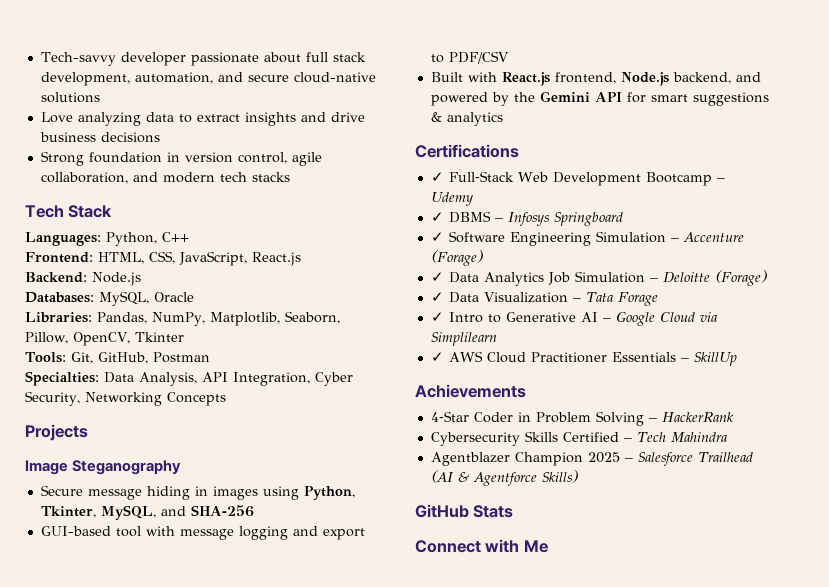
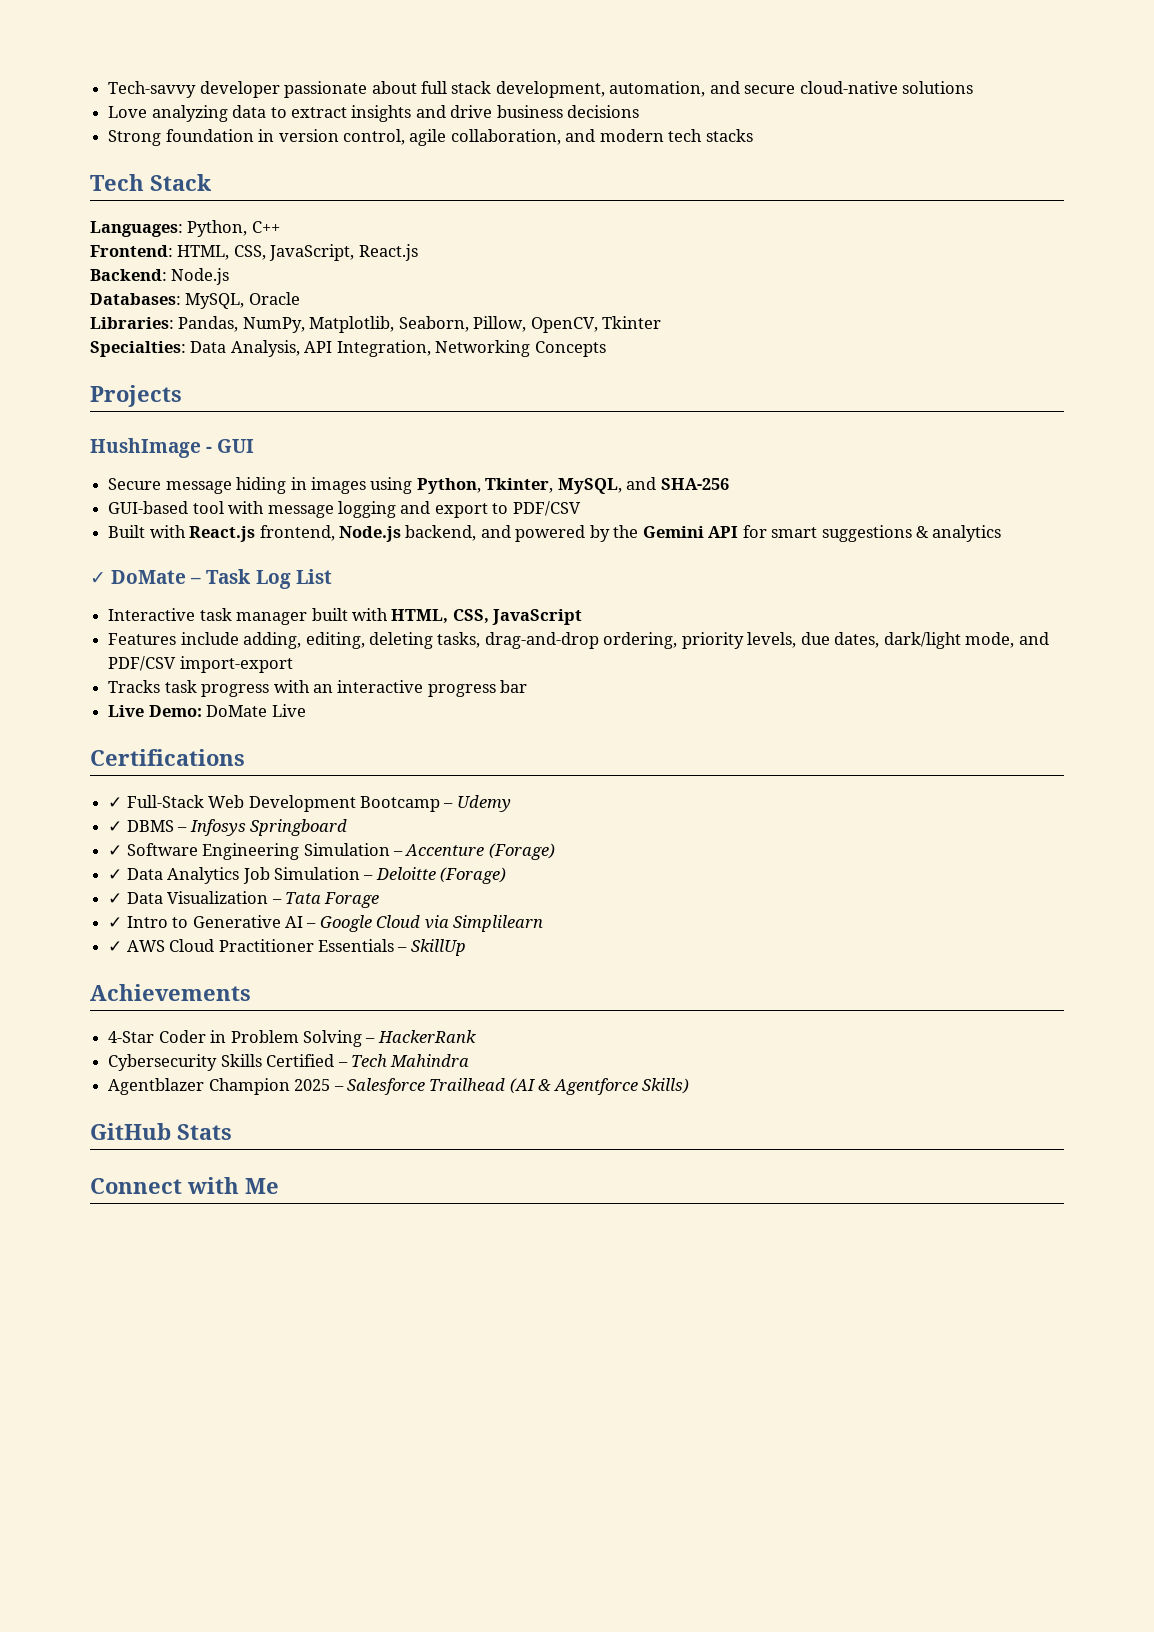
- Tools: Git, GitHub, Postman
- Specialties: Data Analysis, API Integration, Cyber Security, Networking Concepts
+ Specialties: Data Analysis, API Integration, Networking Concepts
- Image Steganography
+ HushImage - GUI
+ ✓ DoMate – Task Log List
+ Interactive task manager built with HTML, CSS, JavaScript
+ Features include adding, editing, deleting tasks, drag-and-drop ordering, priority levels, due dates, dark/light mode, and PDF/CSV import-export
+ Tracks task progress with an interactive progress bar
+ Live Demo: DoMate Live

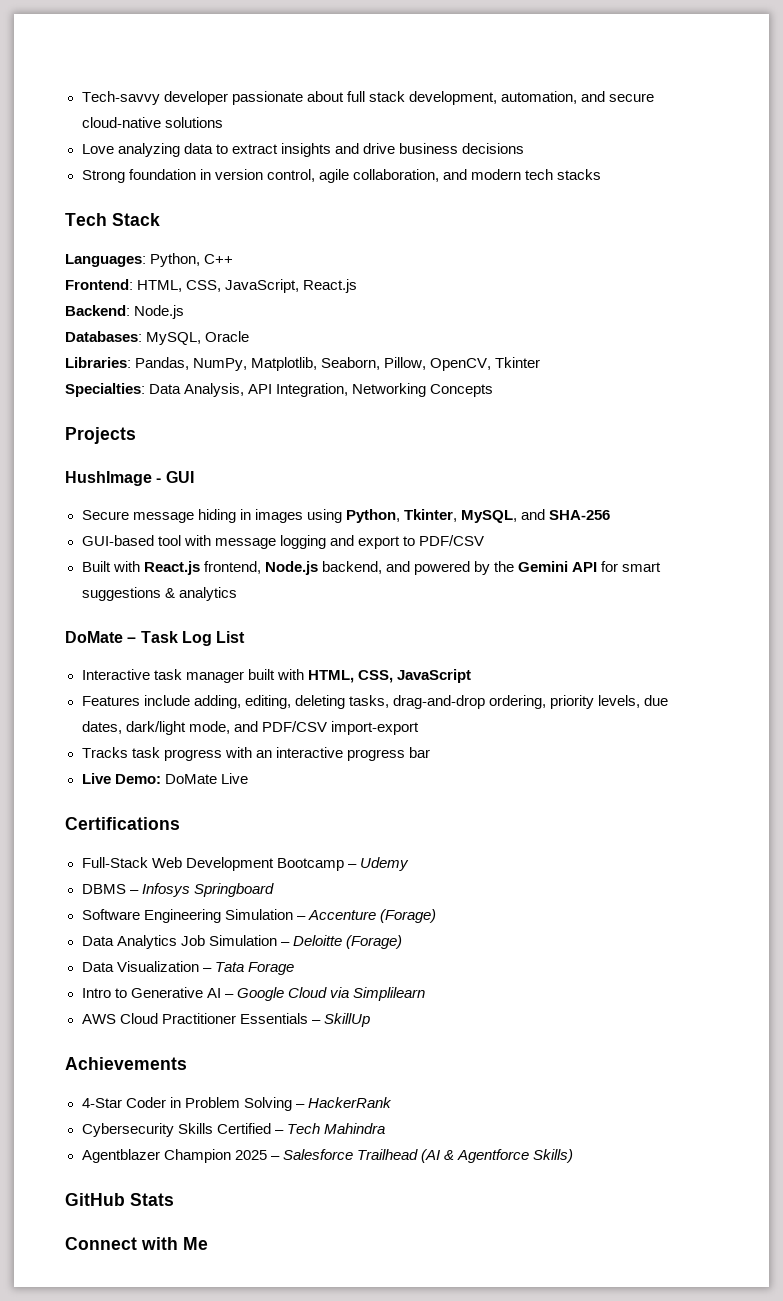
- ✓ DoMate – Task Log List
+ DoMate – Task Log List
- ✓ Full‑Stack Web Development Bootcamp – Udemy
+ Full‑Stack Web Development Bootcamp – Udemy
- ✓ DBMS – Infosys Springboard
+ DBMS – Infosys Springboard
- ✓ Software Engineering Simulation – Accenture (Forage)
+ Software Engineering Simulation – Accenture (Forage)
- ✓ Data Analytics Job Simulation – Deloitte (Forage)
+ Data Analytics Job Simulation – Deloitte (Forage)
- ✓ Data Visualization – Tata Forage
+ Data Visualization – Tata Forage
- ✓ Intro to Generative AI – Google Cloud via Simplilearn
+ Intro to Generative AI – Google Cloud via Simplilearn
- ✓ AWS Cloud Practitioner Essentials – SkillUp
+ AWS Cloud Practitioner Essentials – SkillUp

